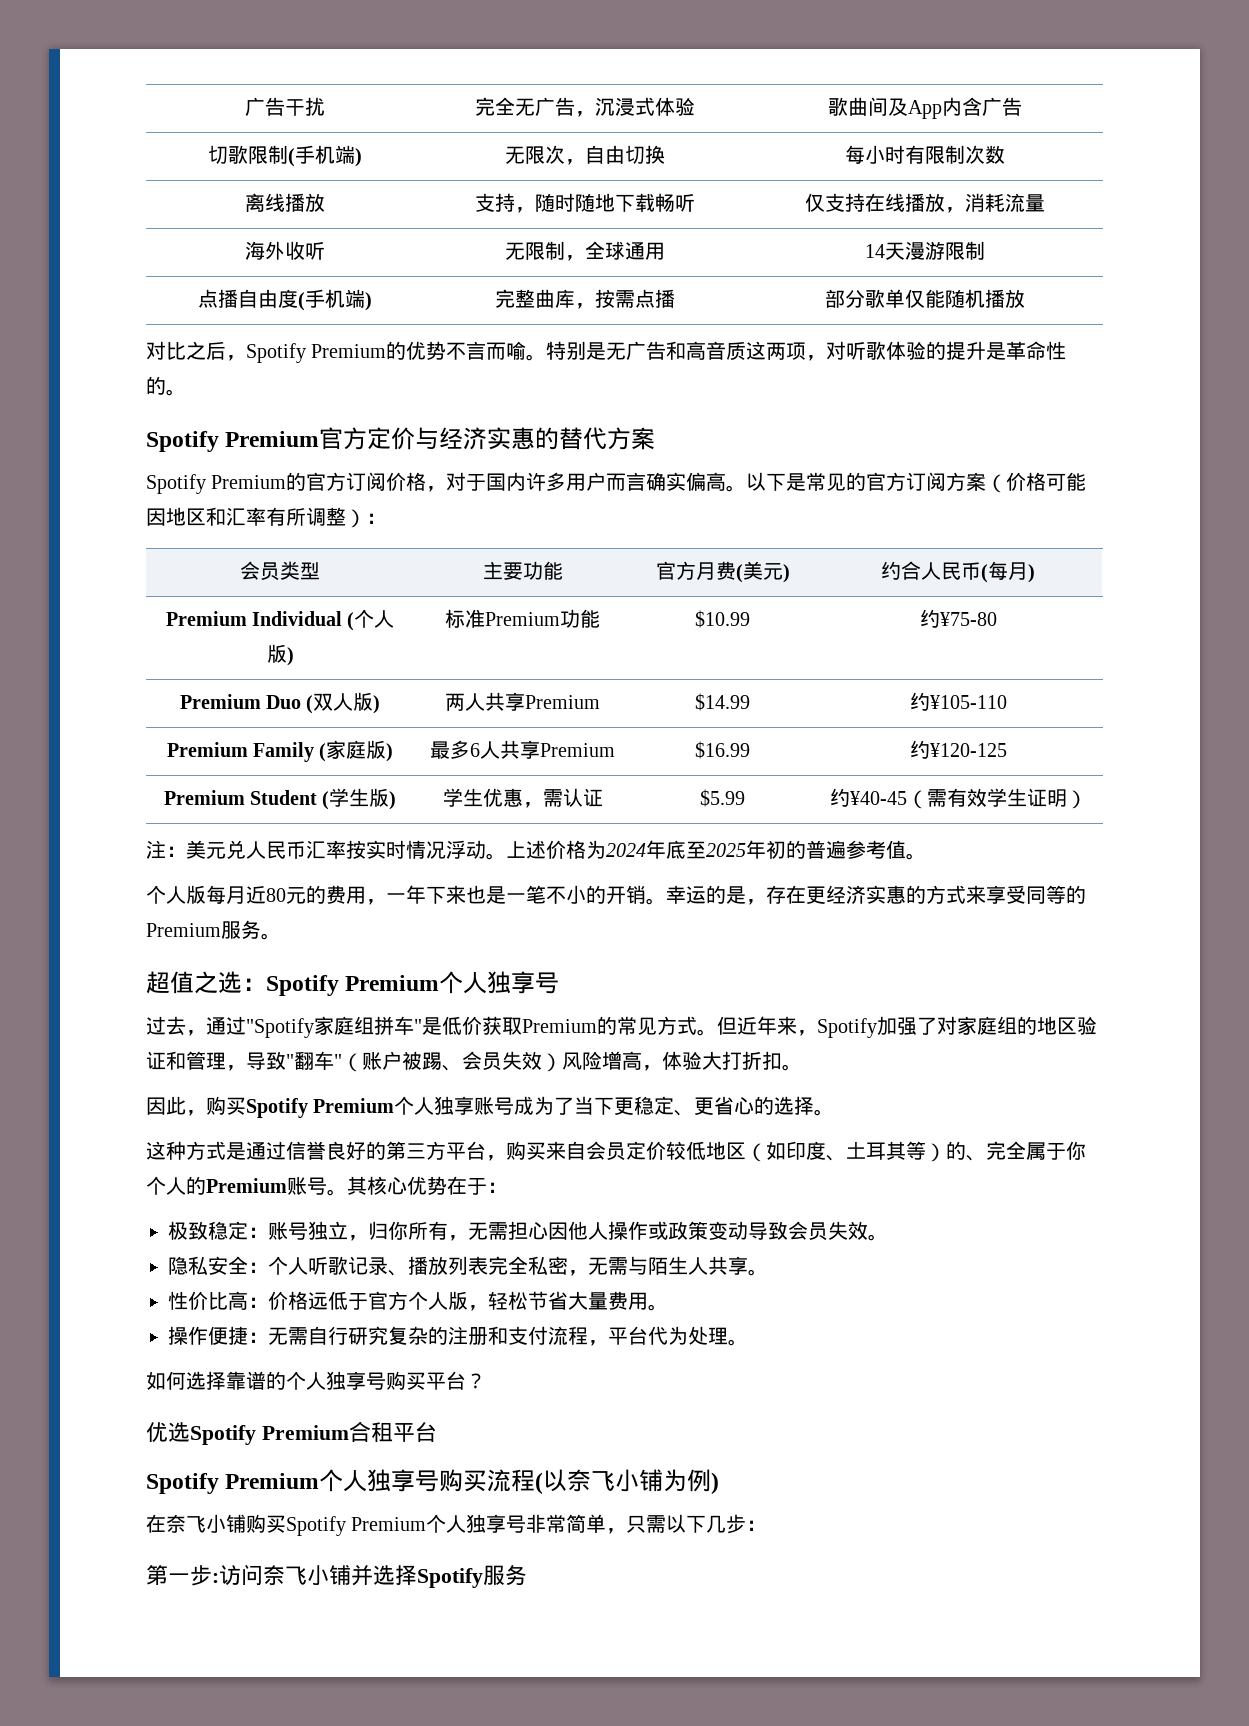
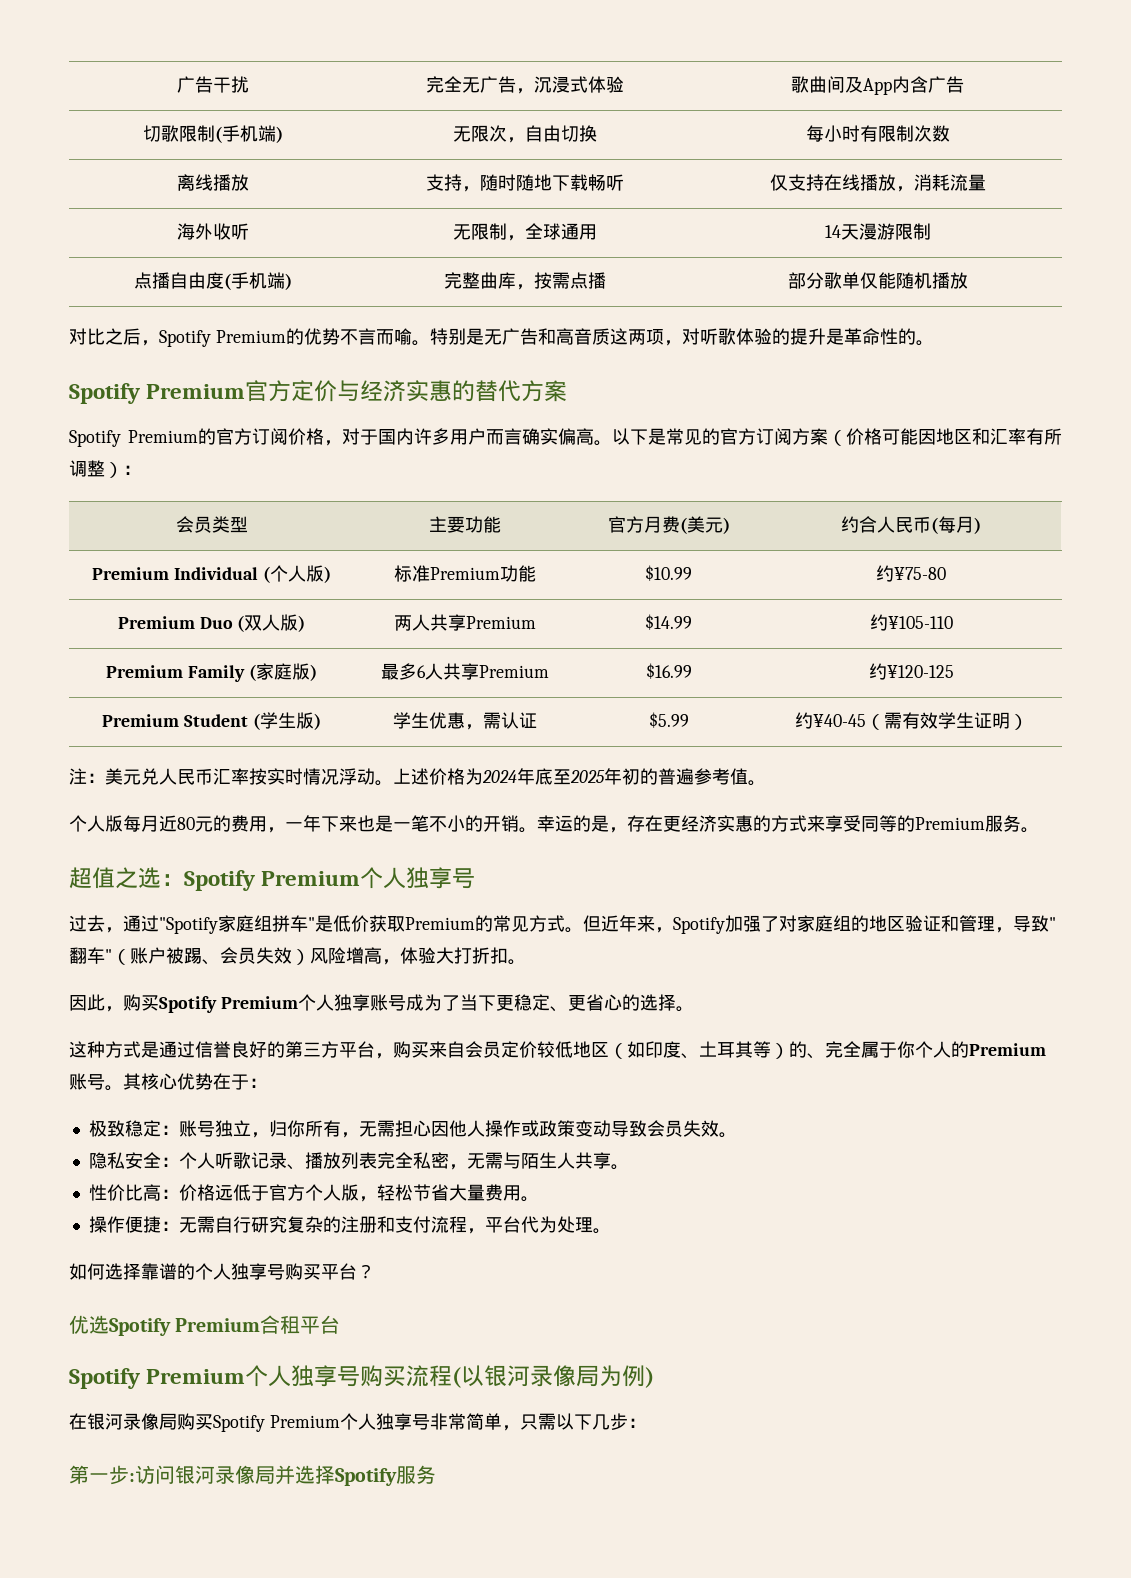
- Spotify Premium个人独享号购买流程(以奈飞小铺为例)
+ Spotify Premium个人独享号购买流程(以银河录像局为例)
- 在奈飞小铺购买Spotify Premium个人独享号非常简单，只需以下几步：
+ 在银河录像局购买Spotify Premium个人独享号非常简单，只需以下几步：
- 第一步:访问奈飞小铺并选择Spotify服务
+ 第一步:访问银河录像局并选择Spotify服务

